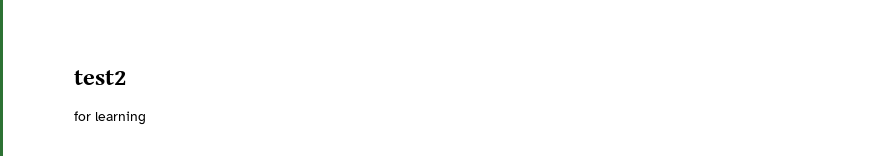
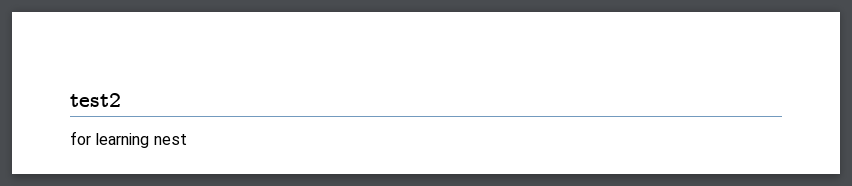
- for learning
+ for learning nest

